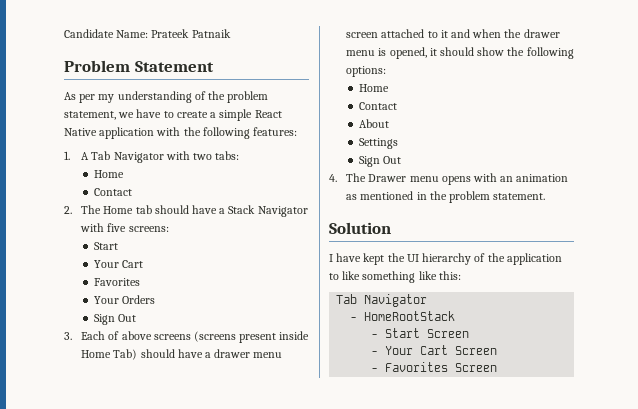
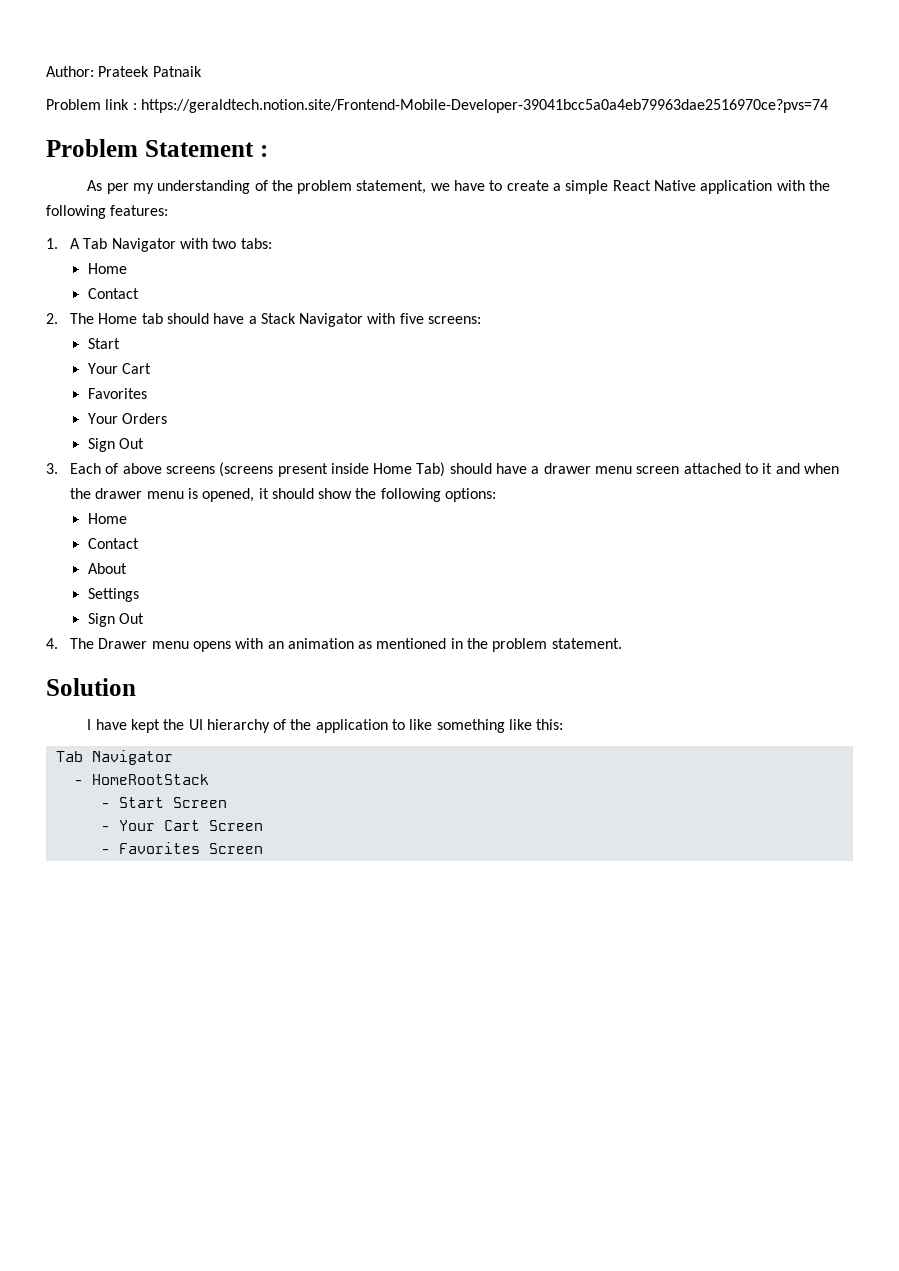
- Candidate Name: Prateek Patnaik
+ Author: Prateek Patnaik
+ Problem link : https://geraldtech.notion.site/Frontend-Mobile-Developer-39041bcc5a0a4eb79963dae2516970ce?pvs=74
- Problem Statement
+ Problem Statement :

